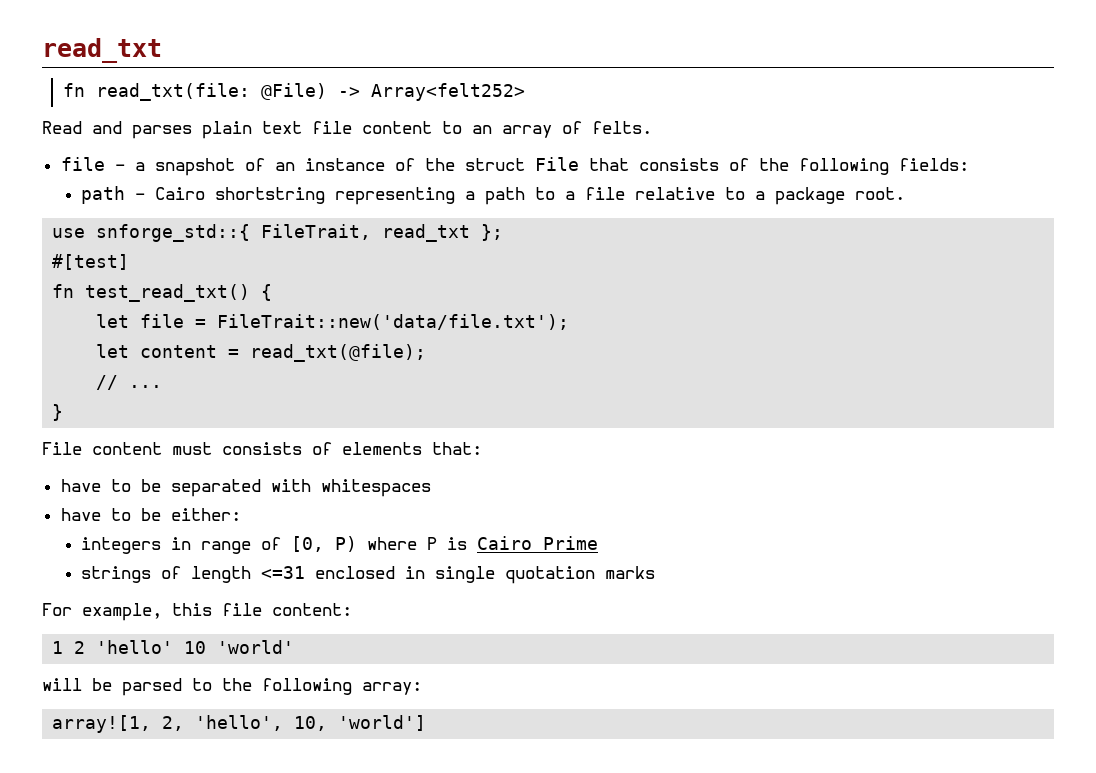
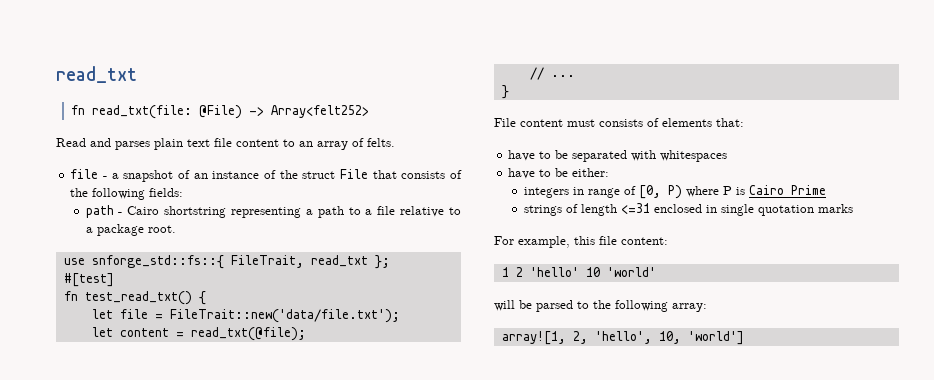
- use snforge_std::{ FileTrait, read_txt };
+ use snforge_std::fs::{ FileTrait, read_txt };

